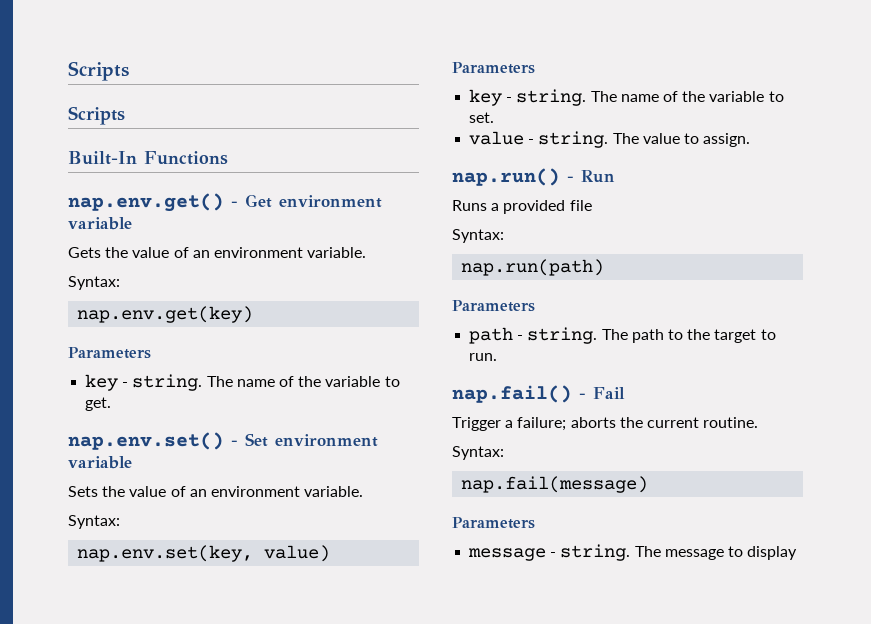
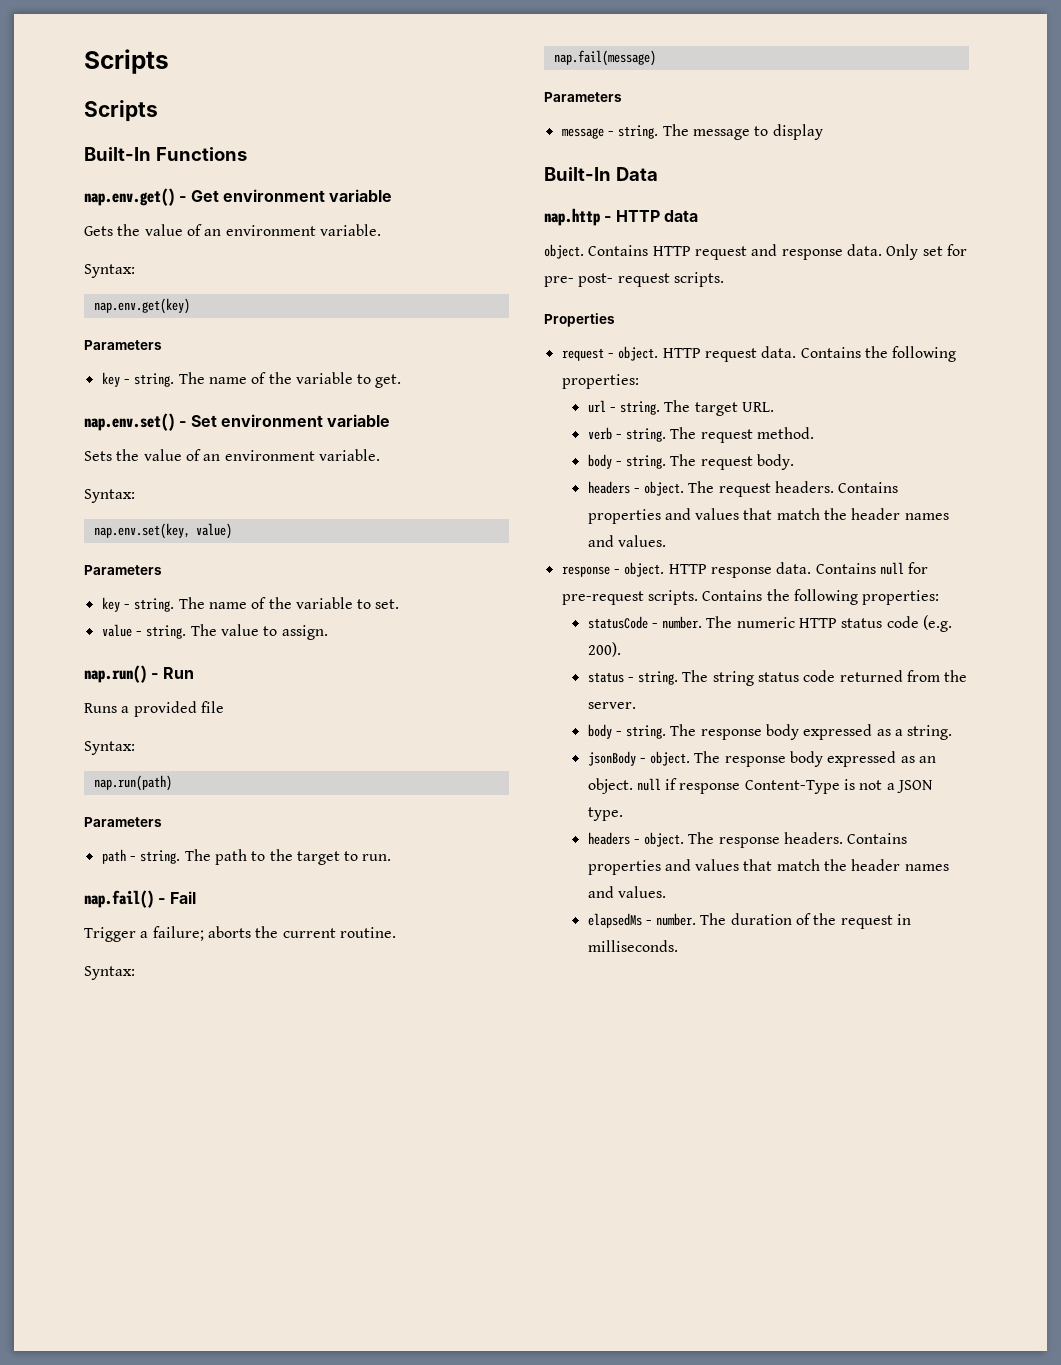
+ Built-In Data
+ nap.http - HTTP data
+ object. Contains HTTP request and response data. Only set for pre- post- request scripts.
+ Properties
+ request - object. HTTP request data. Contains the following properties:
+ url - string. The target URL.
+ verb - string. The request method.
+ body - string. The request body.
+ headers - object. The request headers. Contains properties and values that match the header names and values.
+ response - object. HTTP response data. Contains null for pre-request scripts. Contains the following properties:
+ statusCode - number. The numeric HTTP status code (e.g. 200).
+ status - string. The string status code returned from the server.
+ body - string. The response body expressed as a string.
+ jsonBody - object. The response body expressed as an object. null if response Content-Type is not a JSON type.
+ headers - object. The response headers. Contains properties and values that match the header names and values.
+ elapsedMs - number. The duration of the request in milliseconds.

